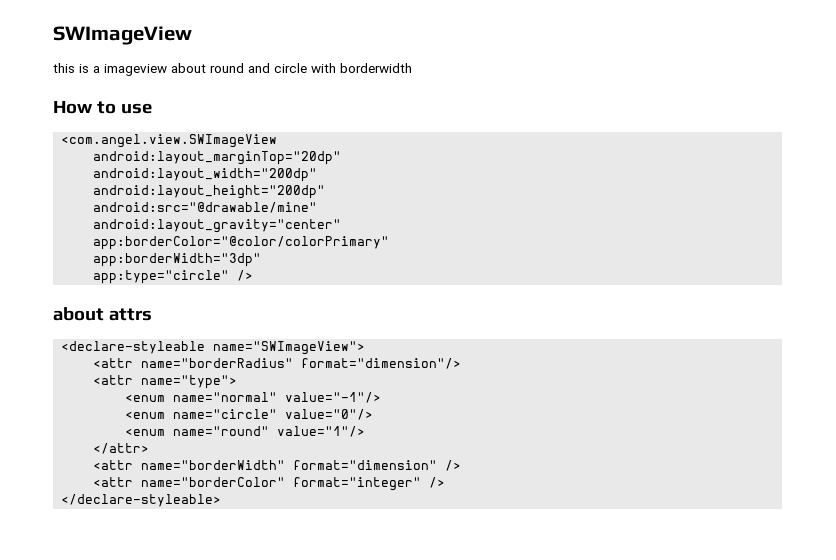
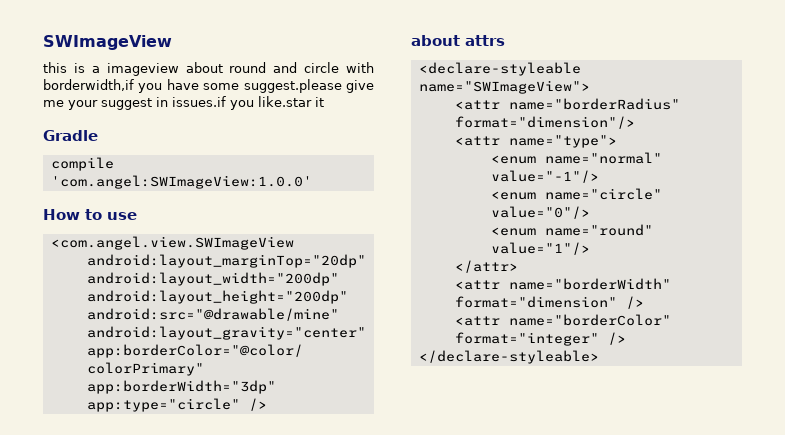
- this is a imageview about round and circle with borderwidth
+ this is a imageview about round and circle with borderwidth,if you have some suggest.please give me your suggest in issues.if you like.star it
+ Gradle
+ compile 'com.angel:SWImageView:1.0.0'

